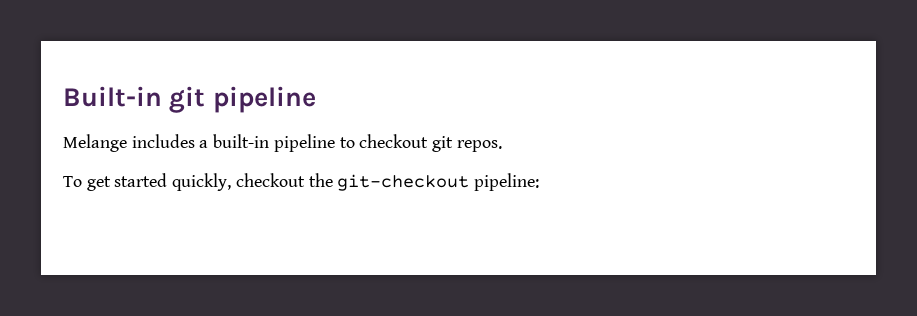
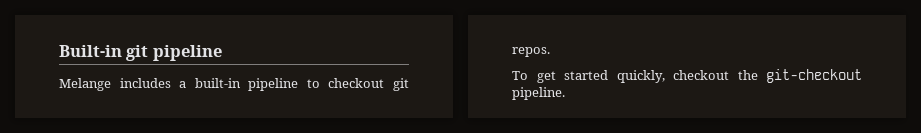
- To get started quickly, checkout the git-checkout pipeline:
+ To get started quickly, checkout the git-checkout pipeline.

